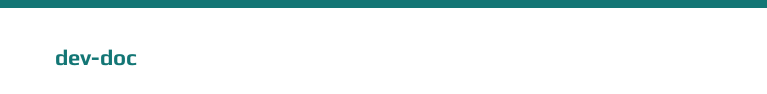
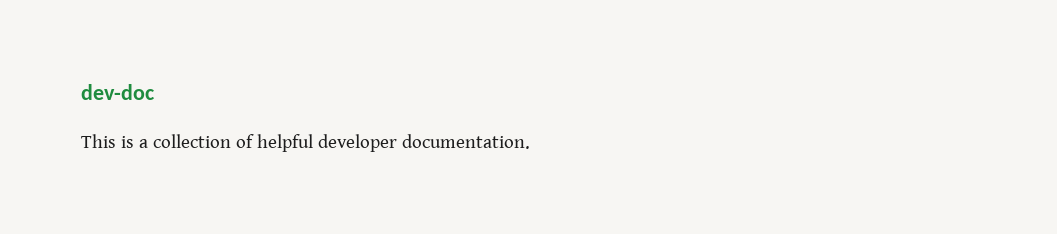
+ This is a collection of helpful developer documentation.

